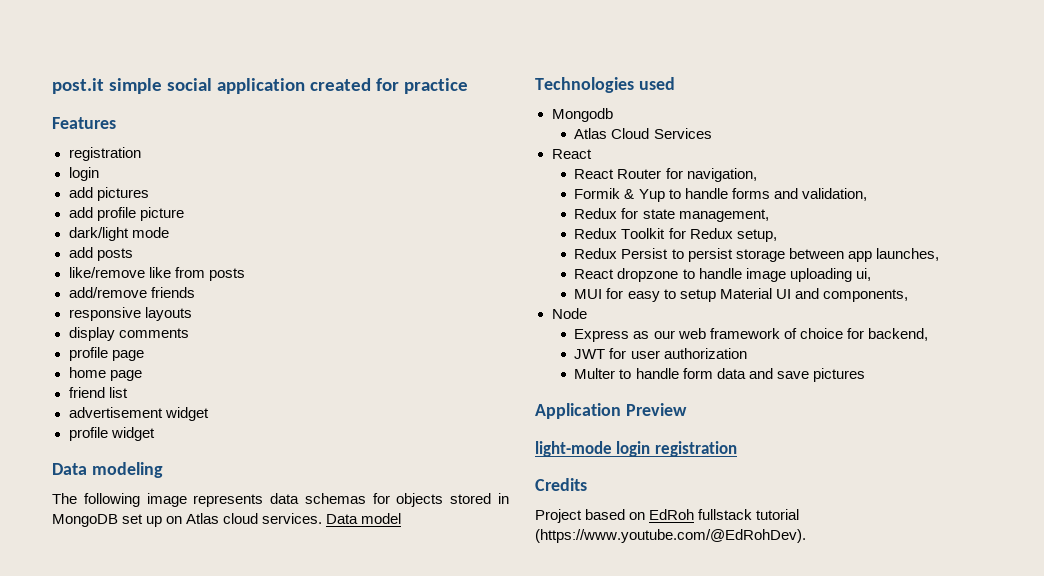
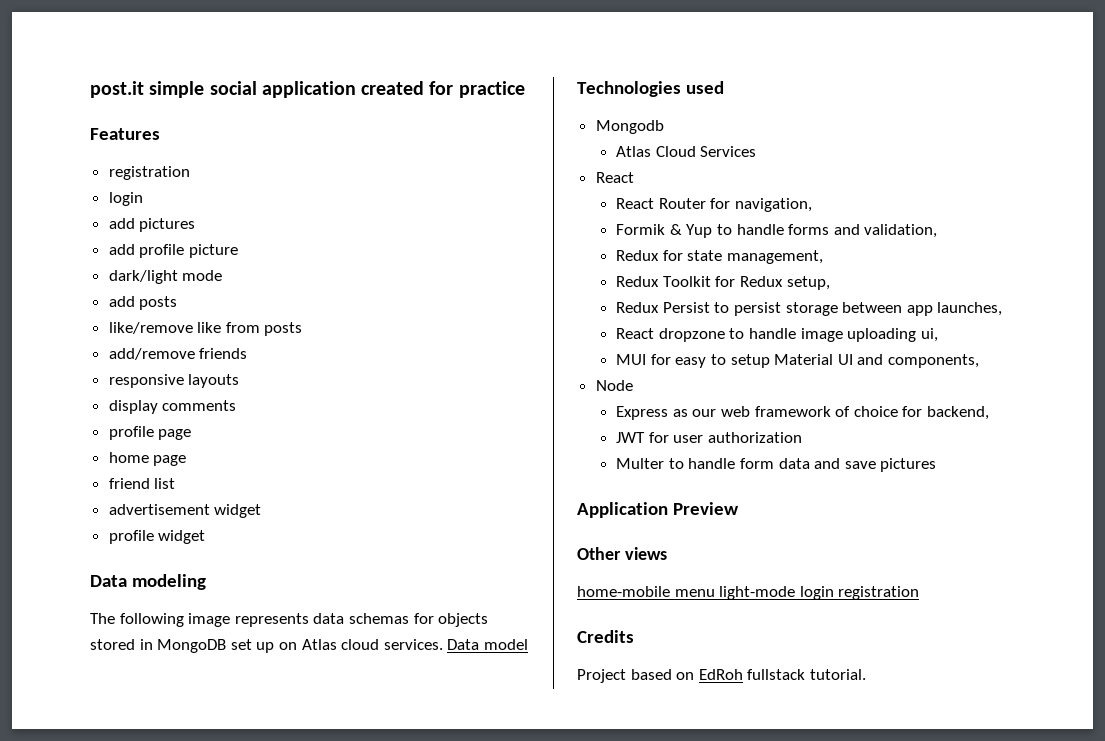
- light-mode login registration
+ Other views
+ home-mobile menu light-mode login registration
- Project based on EdRoh fullstack tutorial (https://www.youtube.com/@EdRohDev).
+ Project based on EdRoh fullstack tutorial.

